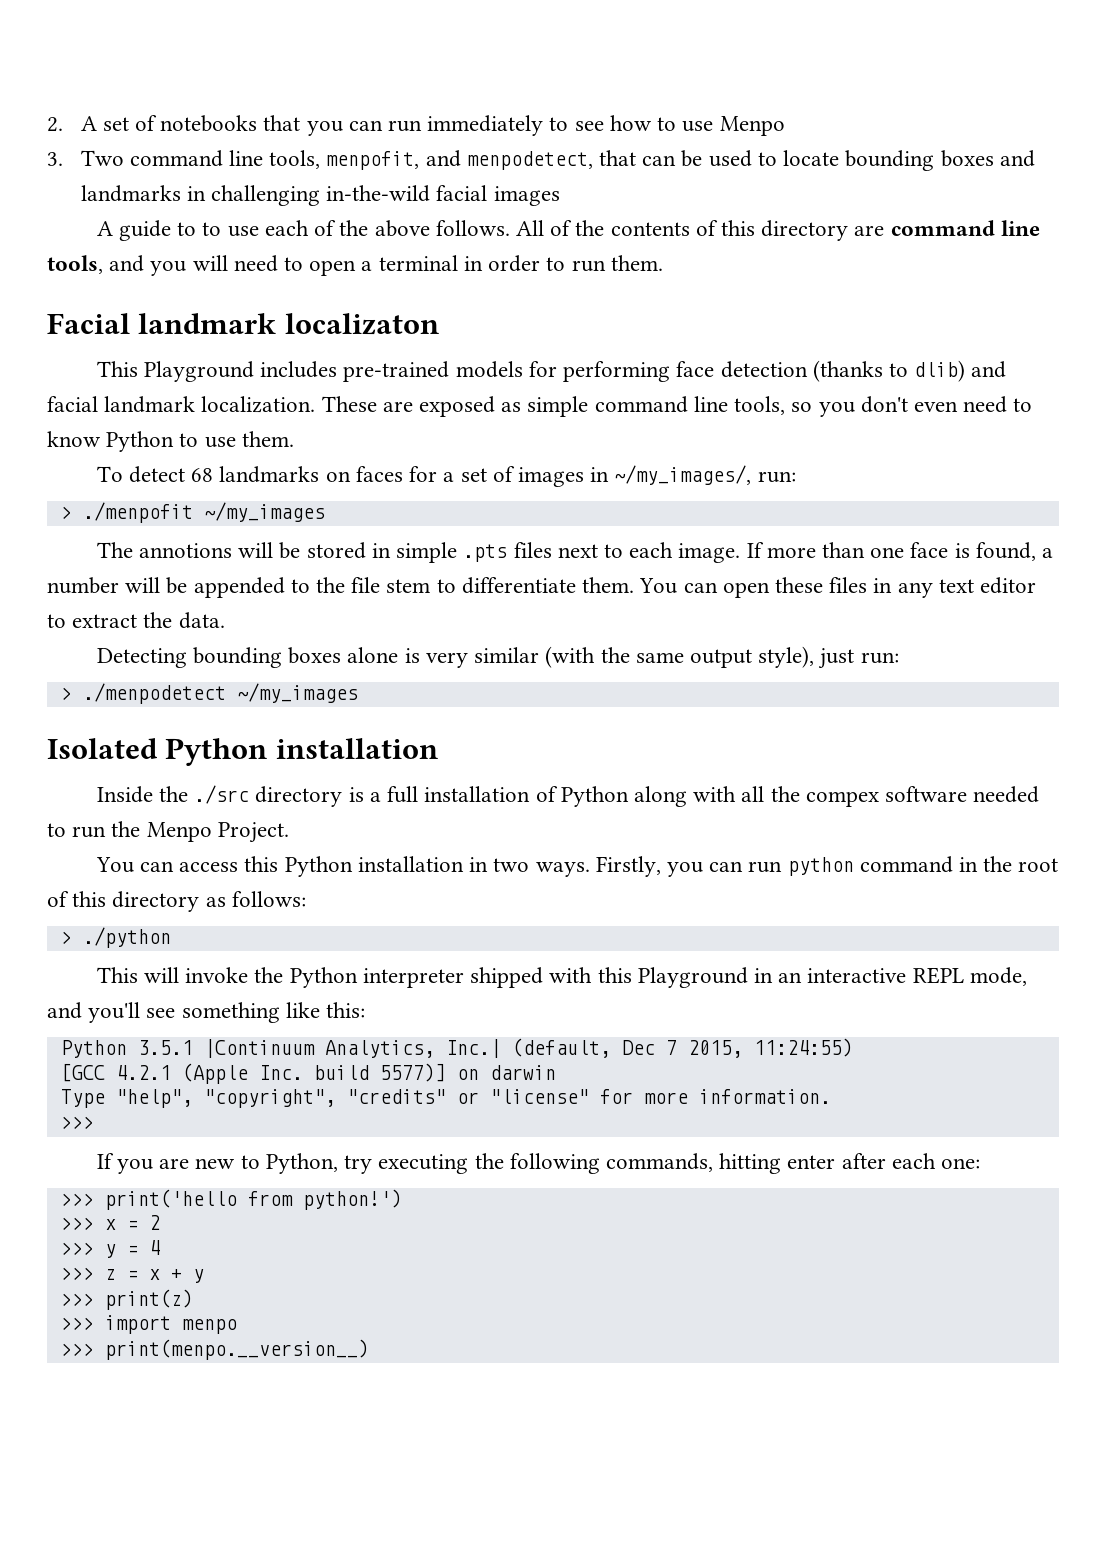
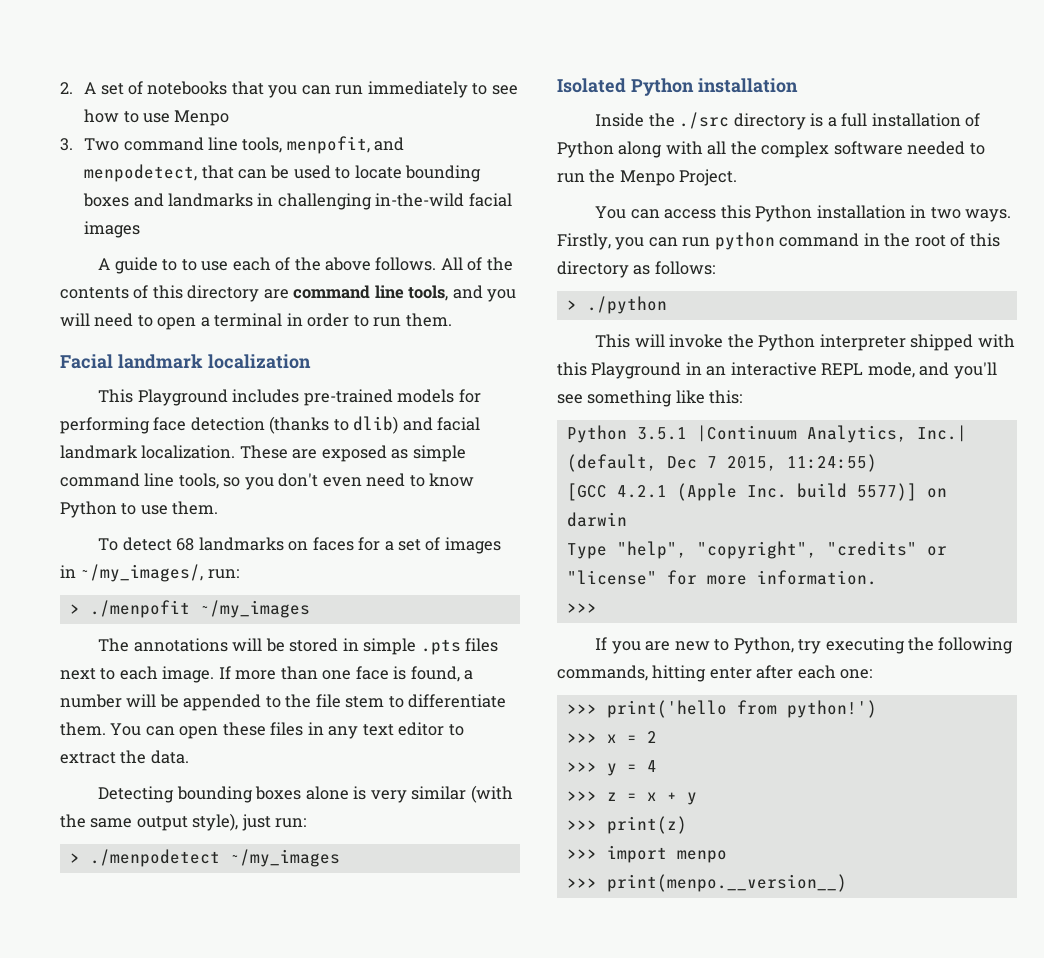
- Facial landmark localizaton
+ Facial landmark localization
- The annotions will be stored in simple .pts files next to each image.
+ The annotations will be stored in simple .pts files next to each image.
- Inside the ./src directory is a full installation of Python along with all the compex software needed to run the Menpo Project.
+ Inside the ./src directory is a full installation of Python along with all the complex software needed to run the Menpo Project.

